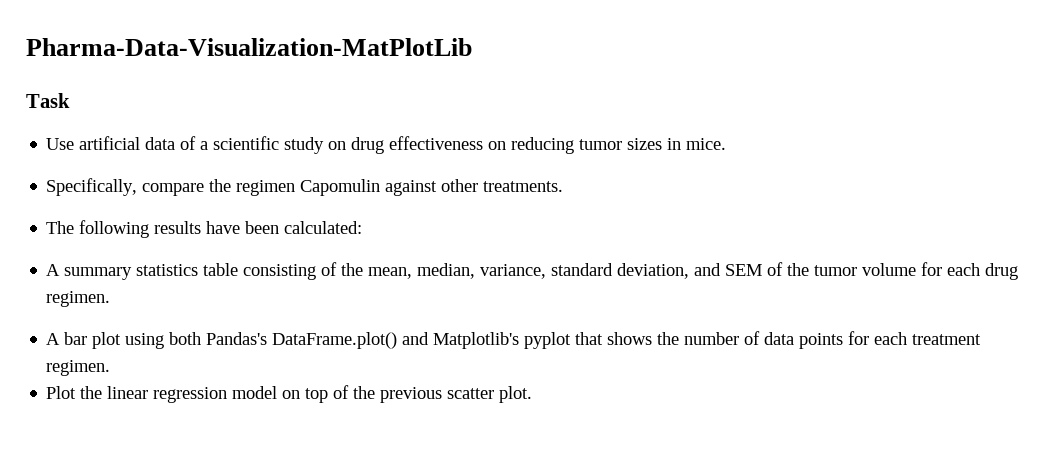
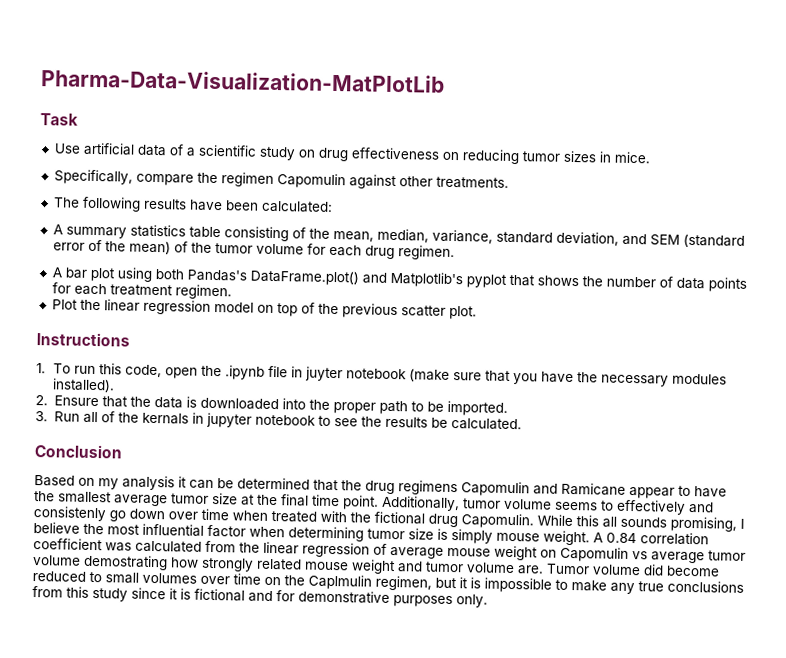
- A summary statistics table consisting of the mean, median, variance, standard deviation, and SEM of the tumor volume for each drug regimen.
+ A summary statistics table consisting of the mean, median, variance, standard deviation, and SEM (standard error of the mean) of the tumor volume for each drug regimen.
+ Instructions
+ 1. To run this code, open the .ipynb file in juyter notebook (make sure that you have the necessary modules installed).
+ 2. Ensure that the data is downloaded into the proper path to be imported.
+ 3. Run all of the kernals in jupyter notebook to see the results be calculated.
+ Conclusion
+ Based on my analysis it can be determined that the drug regimens Capomulin and Ramicane appear to have the smallest average tumor size at the final time point. Additionally, tumor volume seems to effectively and consistenly go down over time when treated with the fictional drug Capomulin. While this all sounds promising, I believe the most influential factor when determining tumor size is simply mouse weight. A 0.84 correlation coefficient was calculated from the linear regression of average mouse weight on Capomulin vs average tumor volume demostrating how strongly related mouse weight and tumor volume are. Tumor volume did become reduced to small volumes over time on the Caplmulin regimen, but it is impossible to make any true conclusions from this study since it is fictional and for demonstrative purposes only.

